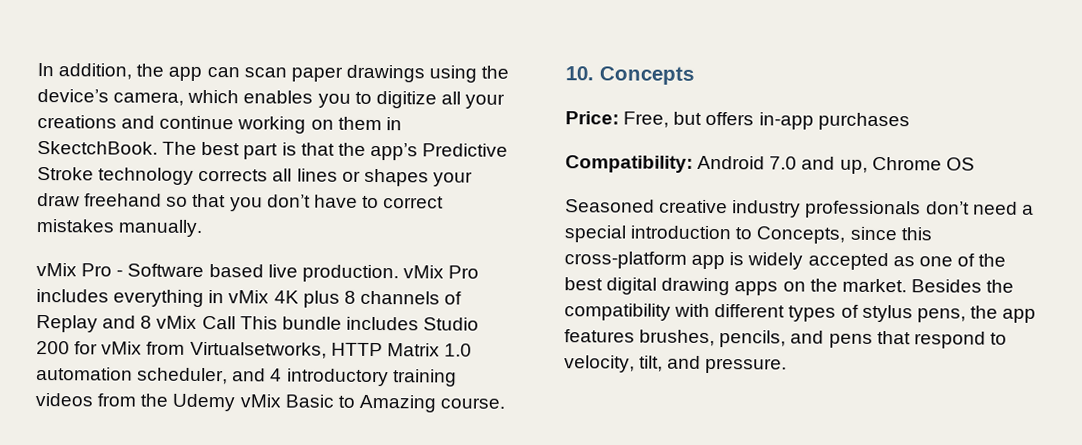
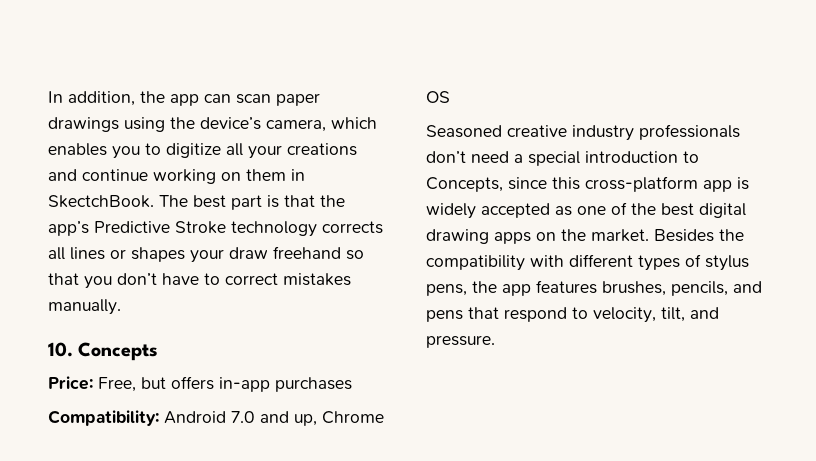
- vMix Pro - Software based live production. vMix Pro includes everything in vMix 4K plus 8 channels of Replay and 8 vMix Call This bundle includes Studio 200 for vMix from Virtualsetworks, HTTP Matrix 1.0 automation scheduler, and 4 introductory training videos from the Udemy vMix Basic to Amazing course.

